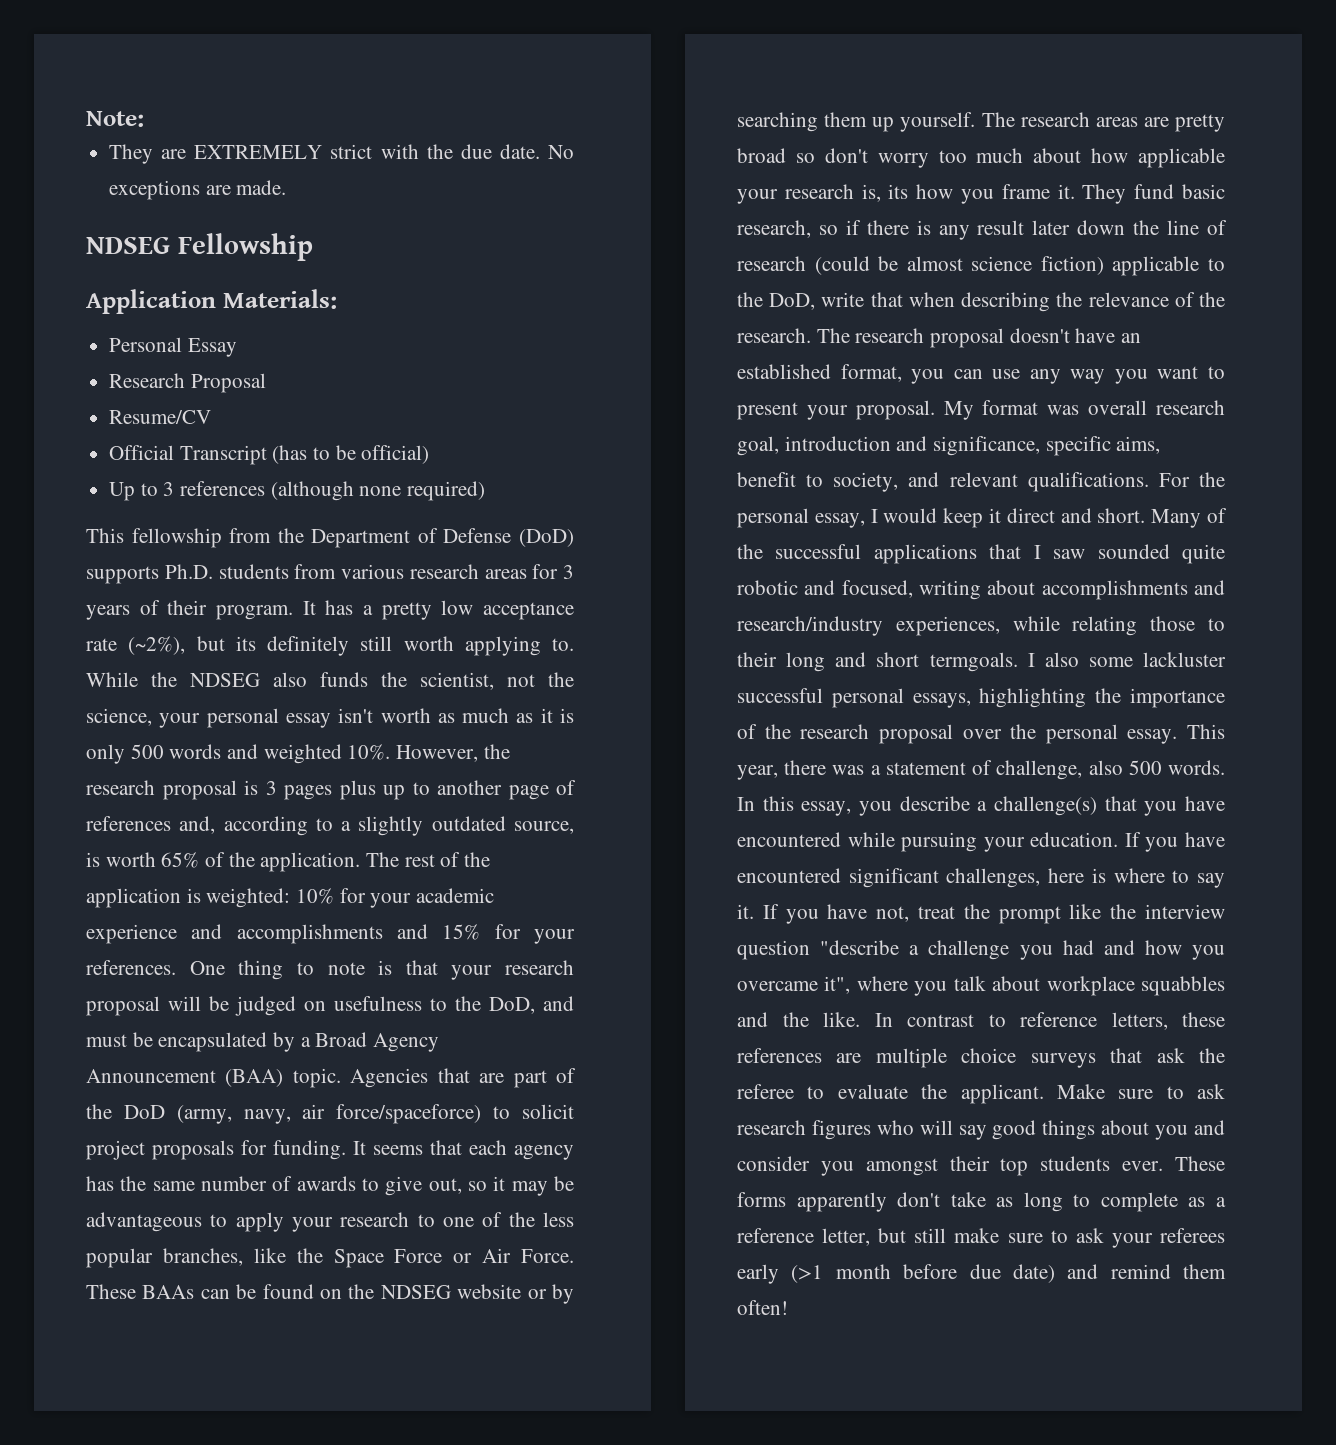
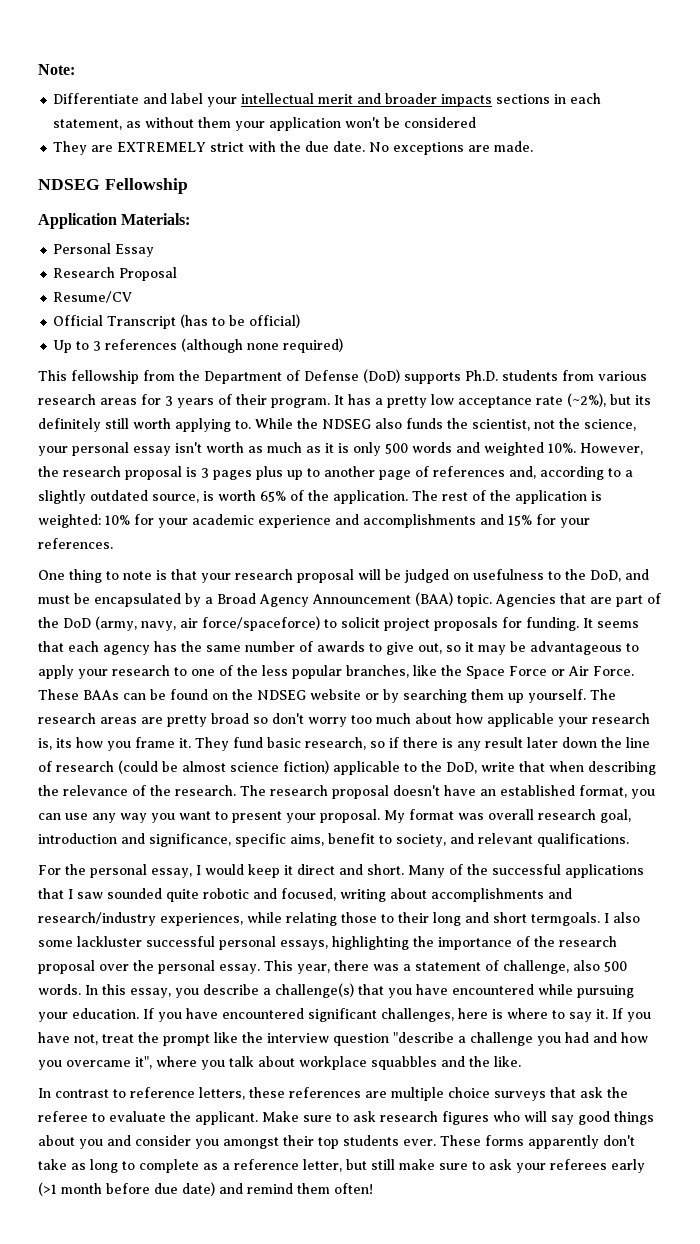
+ Differentiate and label your intellectual merit and broader impacts sections in each statement, as without them your application won't be considered
- The rest of the application is weighted: 10% for your academic experience and accomplishments and 15% for your references. One thing to note is that your research proposal will be judged on usefulness to the DoD, and must be encapsulated by a Broad Agency Announcement (BAA) topic.
+ The rest of the application is weighted: 10% for your academic experience and accomplishments and 15% for your references.
+ One thing to note is that your research proposal will be judged on usefulness to the DoD, and must be encapsulated by a Broad Agency Announcement (BAA) topic.
- My format was overall research goal, introduction and significance, specific aims, benefit to society, and relevant qualifications. For the personal essay, I would keep it direct and short.
+ My format was overall research goal, introduction and significance, specific aims, benefit to society, and relevant qualifications.
+ For the personal essay, I would keep it direct and short.
- If you have not, treat the prompt like the interview question "describe a challenge you had and how you overcame it", where you talk about workplace squabbles and the like. In contrast to reference letters, these references are multiple choice surveys that ask the referee to evaluate the applicant.
+ If you have not, treat the prompt like the interview question "describe a challenge you had and how you overcame it", where you talk about workplace squabbles and the like.
+ In contrast to reference letters, these references are multiple choice surveys that ask the referee to evaluate the applicant.

